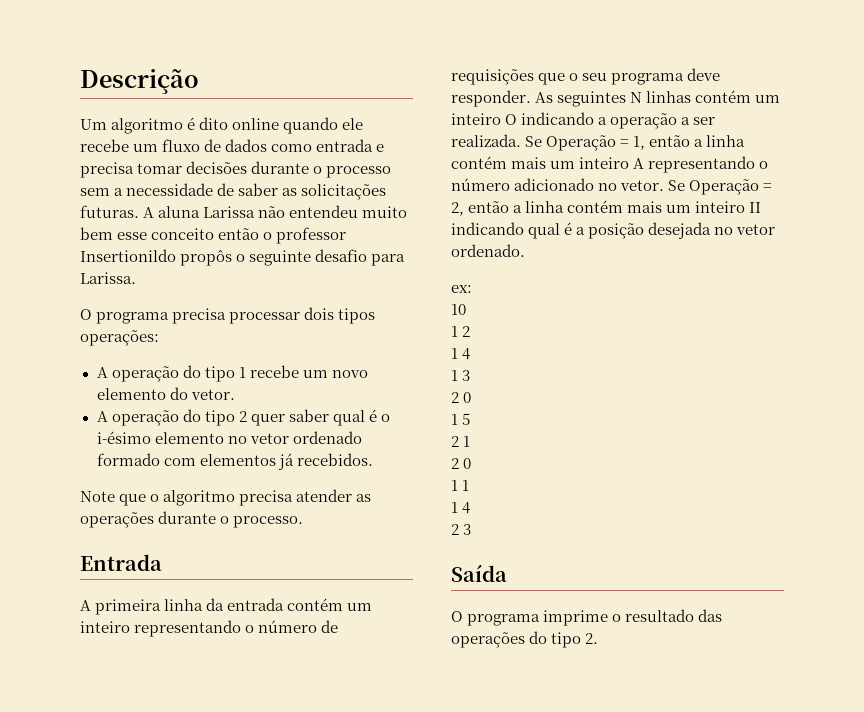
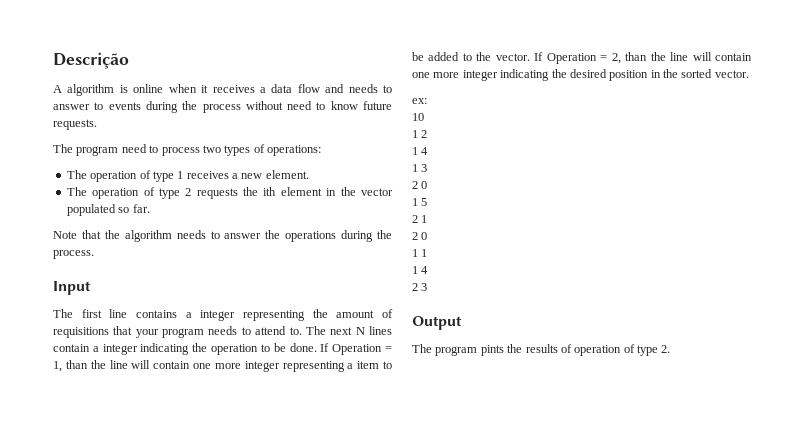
- Um algoritmo é dito online quando ele recebe um fluxo de dados como entrada e precisa tomar decisões durante o processo sem a necessidade de saber as solicitações futuras. A aluna Larissa não entendeu muito bem esse conceito então o professor Insertionildo propôs o seguinte desafio para Larissa.
- O programa precisa processar dois tipos operações:
- A operação do tipo 1 recebe um novo elemento do vetor.
- A operação do tipo 2 quer saber qual é o i-ésimo elemento no vetor ordenado formado com elementos já recebidos.
- Note que o algoritmo precisa atender as operações durante o processo.
- Entrada
- A primeira linha da entrada contém um inteiro representando o número de requisições que o seu programa deve responder. As seguintes N linhas contém um inteiro O indicando a operação a ser realizada. Se Operação = 1, então a linha contém mais um inteiro A representando o número adicionado no vetor. Se Operação = 2, então a linha contém mais um inteiro II indicando qual é a posição desejada no vetor ordenado.
+ A algorithm is online when it receives a data flow and needs to answer to events during the process without need to know future requests.
+ The program need to process two types of operations:
+ The operation of type 1 receives a new element.
+ The operation of type 2 requests the ith element in the vector populated so far.
+ Note that the algorithm needs to answer the operations during the process.
+ Input
+ The first line contains a integer representing the amount of requisitions that your program needs to attend to. The next N lines contain a integer indicating the operation to be done. If Operation = 1, than the line will contain one more integer representing a item to be added to the vector. If Operation = 2, than the line will contain one more integer indicating the desired position in the sorted vector.
- Saída
- O programa imprime o resultado das operações do tipo 2.
+ Output
+ The program pints the results of operation of type 2.

